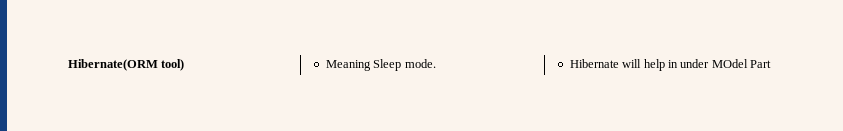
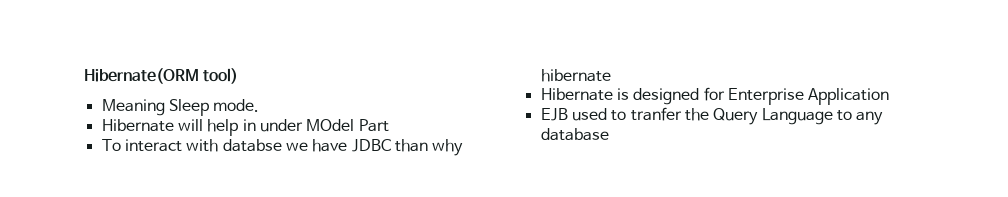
+ To interact with databse we have JDBC than why hibernate
+ Hibernate is designed for Enterprise Application
+ EJB used to tranfer the Query Language to any database

